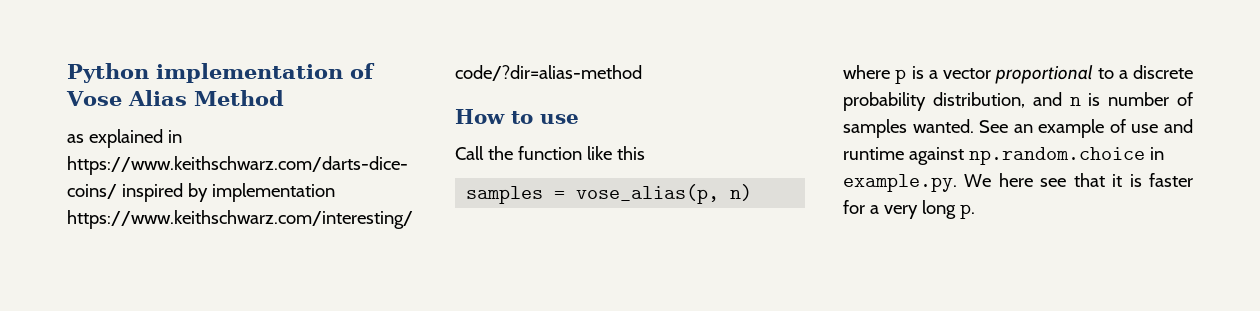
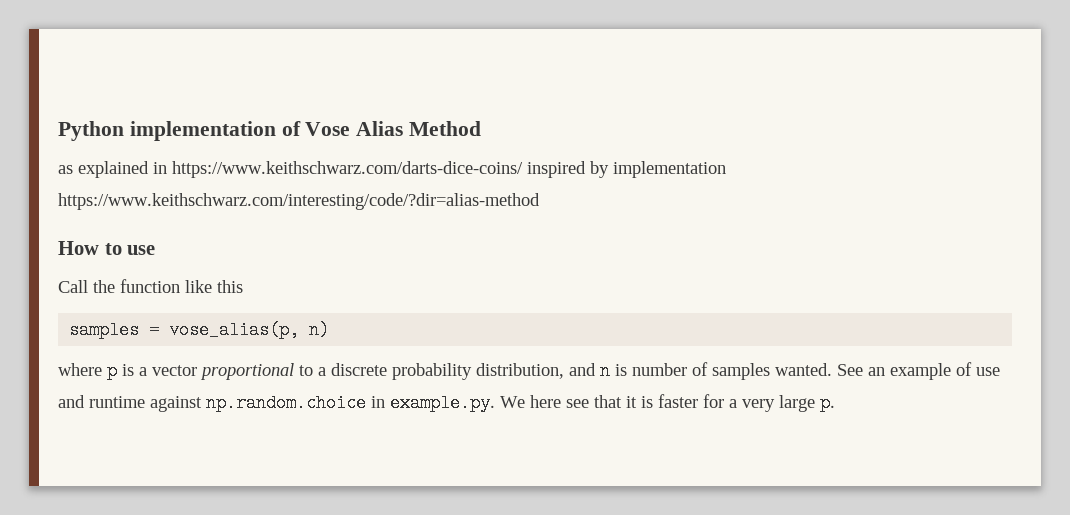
- See an example of use and runtime against np.random.choice in example.py. We here see that it is faster for a very long p.
+ See an example of use and runtime against np.random.choice in example.py. We here see that it is faster for a very large p.

